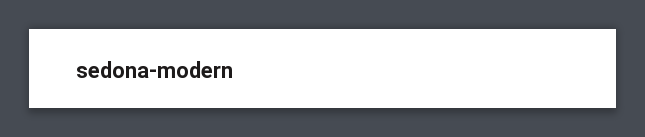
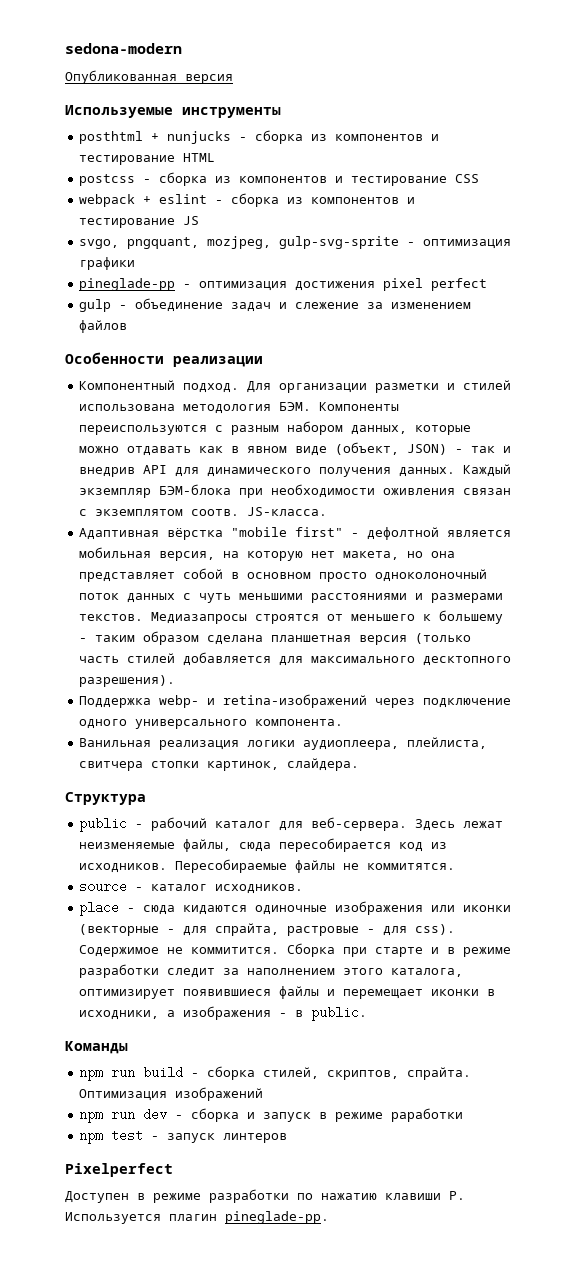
+ Опубликованная версия
+ Используемые инструменты
+ posthtml + nunjucks - сборка из компонентов и тестирование HTML
+ postcss - сборка из компонентов и тестирование CSS
+ webpack + eslint - сборка из компонентов и тестирование JS
+ svgo, pngquant, mozjpeg, gulp-svg-sprite - оптимизация графики
+ pineglade-pp - оптимизация достижения pixel perfect
+ gulp - объединение задач и слежение за изменением файлов
+ Особенности реализации
+ Компонентный подход. Для организации разметки и стилей использована методология БЭМ. Компоненты переиспользуются с разным набором данных, которые можно отдавать как в явном виде (объект, JSON) - так и внедрив API для динамического получения данных. Каждый экземпляр БЭМ-блока при необходимости оживления связан с экземплятом соотв. JS-класса.
+ Адаптивная вёрстка "mobile first" - дефолтной является мобильная версия, на которую нет макета, но она представляет собой в основном просто одноколоночный поток данных с чуть меньшими расстояниями и размерами текстов. Медиазапросы строятся от меньшего к большему - таким образом сделана планшетная версия (только часть стилей добавляется для максимального десктопного разрешения).
+ Поддержка webp- и retina-изображений через подключение одного универсального компонента.
+ Ванильная реализация логики аудиоплеера, плейлиста, свитчера стопки картинок, слайдера.
+ Структура
+ public - рабочий каталог для веб-сервера. Здесь лежат неизменяемые файлы, сюда пересобирается код из исходников. Пересобираемые файлы не коммитятся.
+ source - каталог исходников.
+ place - сюда кидаются одиночные изображения или иконки (векторные - для спрайта, растровые - для css). Содержимое не коммитится. Сборка при старте и в режиме разработки следит за наполнением этого каталога, оптимизирует появившиеся файлы и перемещает иконки в исходники, а изображения - в public.
+ Команды
+ npm run build - сборка стилей, скриптов, спрайта. Оптимизация изображений
+ npm run dev - сборка и запуск в режиме раработки
+ npm test - запуск линтеров
+ Pixelperfect
+ Доступен в режиме разработки по нажатию клавиши P. Используется плагин pineglade-pp.

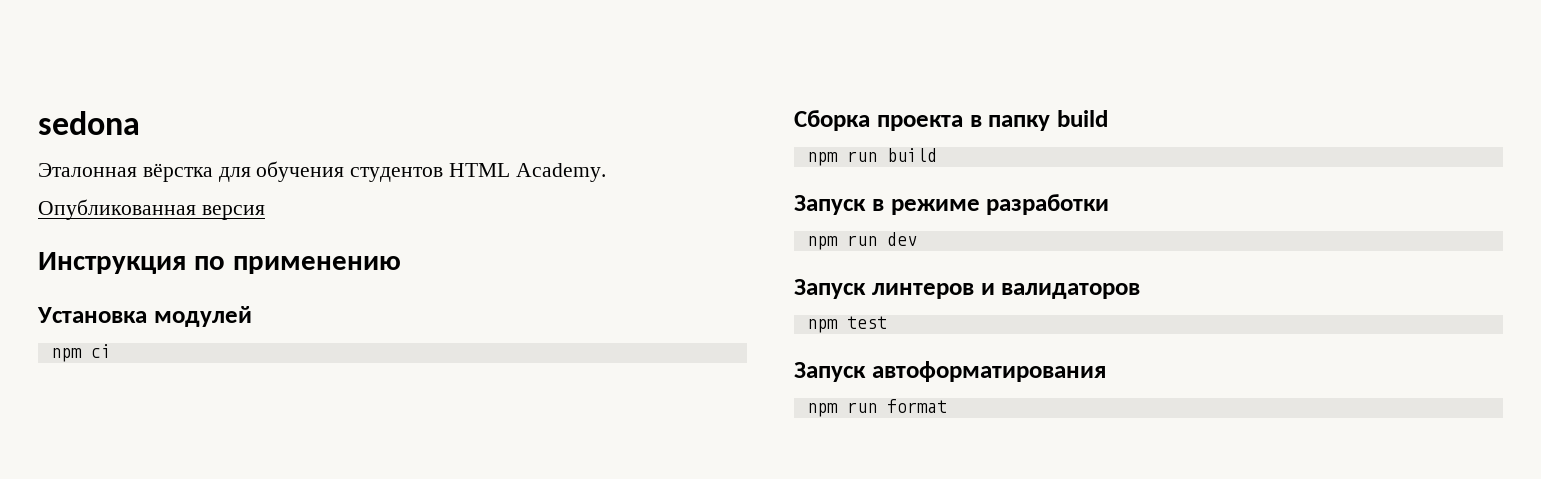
- sedona-modern
+ sedona
+ Эталонная вёрстка для обучения студентов HTML Academy.
  Опубликованная версия
- Используемые инструменты
- posthtml + nunjucks - сборка из компонентов и тестирование HTML
- postcss - сборка из компонентов и тестирование CSS
- webpack + eslint - сборка из компонентов и тестирование JS
- svgo, pngquant, mozjpeg, gulp-svg-sprite - оптимизация графики
- pineglade-pp - оптимизация достижения pixel perfect
- gulp - объединение задач и слежение за изменением файлов
- Особенности реализации
- Компонентный подход. Для организации разметки и стилей использована методология БЭМ. Компоненты переиспользуются с разным набором данных, которые можно отдавать как в явном виде (объект, JSON) - так и внедрив API для динамического получения данных. Каждый экземпляр БЭМ-блока при необходимости оживления связан с экземплятом соотв. JS-класса.
- Адаптивная вёрстка "mobile first" - дефолтной является мобильная версия, на которую нет макета, но она представляет собой в основном просто одноколоночный поток данных с чуть меньшими расстояниями и размерами текстов. Медиазапросы строятся от меньшего к большему - таким образом сделана планшетная версия (только часть стилей добавляется для максимального десктопного разрешения).
- Поддержка webp- и retina-изображений через подключение одного универсального компонента.
- Ванильная реализация логики аудиоплеера, плейлиста, свитчера стопки картинок, слайдера.
- Структура
- public - рабочий каталог для веб-сервера. Здесь лежат неизменяемые файлы, сюда пересобирается код из исходников. Пересобираемые файлы не коммитятся.
- source - каталог исходников.
- place - сюда кидаются одиночные изображения или иконки (векторные - для спрайта, растровые - для css). Содержимое не коммитится. Сборка при старте и в режиме разработки следит за наполнением этого каталога, оптимизирует появившиеся файлы и перемещает иконки в исходники, а изображения - в public.
- Команды
- npm run build - сборка стилей, скриптов, спрайта. Оптимизация изображений
- npm run dev - сборка и запуск в режиме раработки
- npm test - запуск линтеров
- Pixelperfect
- Доступен в режиме разработки по нажатию клавиши P. Используется плагин pineglade-pp.
+ Инструкция по применению
+ Установка модулей
+ npm ci
+ Сборка проекта в папку build
+ npm run build
+ Запуск в режиме разработки
+ npm run dev
+ Запуск линтеров и валидаторов
+ npm test
+ Запуск автоформатирования
+ npm run format

